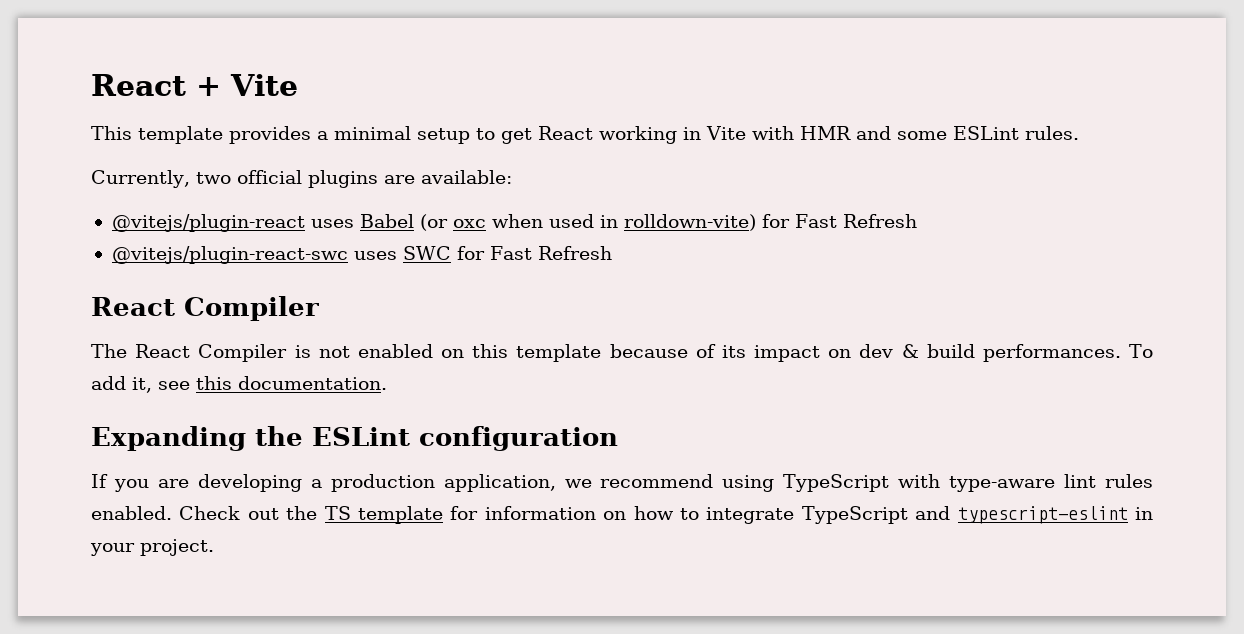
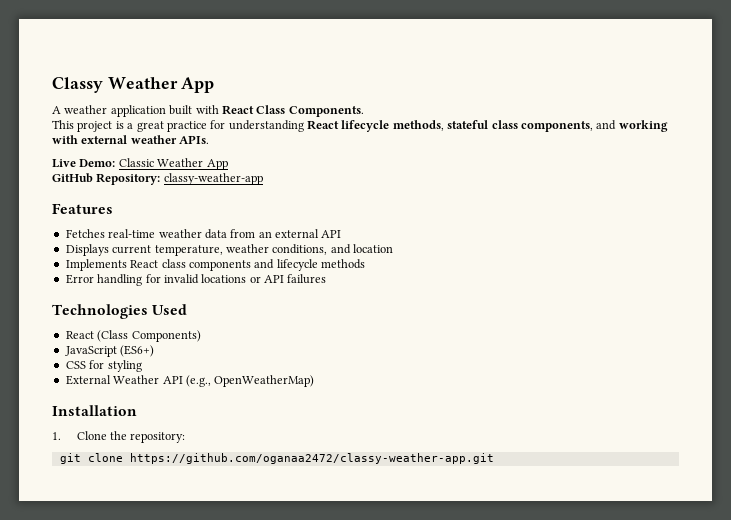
- React + Vite
- This template provides a minimal setup to get React working in Vite with HMR and some ESLint rules.
- Currently, two official plugins are available:
- @vitejs/plugin-react uses Babel (or oxc when used in rolldown-vite) for Fast Refresh
- @vitejs/plugin-react-swc uses SWC for Fast Refresh
- React Compiler
- The React Compiler is not enabled on this template because of its impact on dev & build performances. To add it, see this documentation.
- Expanding the ESLint configuration
- If you are developing a production application, we recommend using TypeScript with type-aware lint rules enabled. Check out the TS template for information on how to integrate TypeScript and typescript-eslint in your project.
+ Classy Weather App
+ A weather application built with React Class Components.
+ This project is a great practice for understanding React lifecycle methods, stateful class components, and working with external weather APIs.
+ Live Demo: Classic Weather App
+ GitHub Repository: classy-weather-app
+ Features
+ Fetches real-time weather data from an external API
+ Displays current temperature, weather conditions, and location
+ Implements React class components and lifecycle methods
+ Error handling for invalid locations or API failures
+ Technologies Used
+ React (Class Components)
+ JavaScript (ES6+)
+ CSS for styling
+ External Weather API (e.g., OpenWeatherMap)
+ Installation
+ 1. Clone the repository:
+ git clone https://github.com/oganaa2472/classy-weather-app.git

